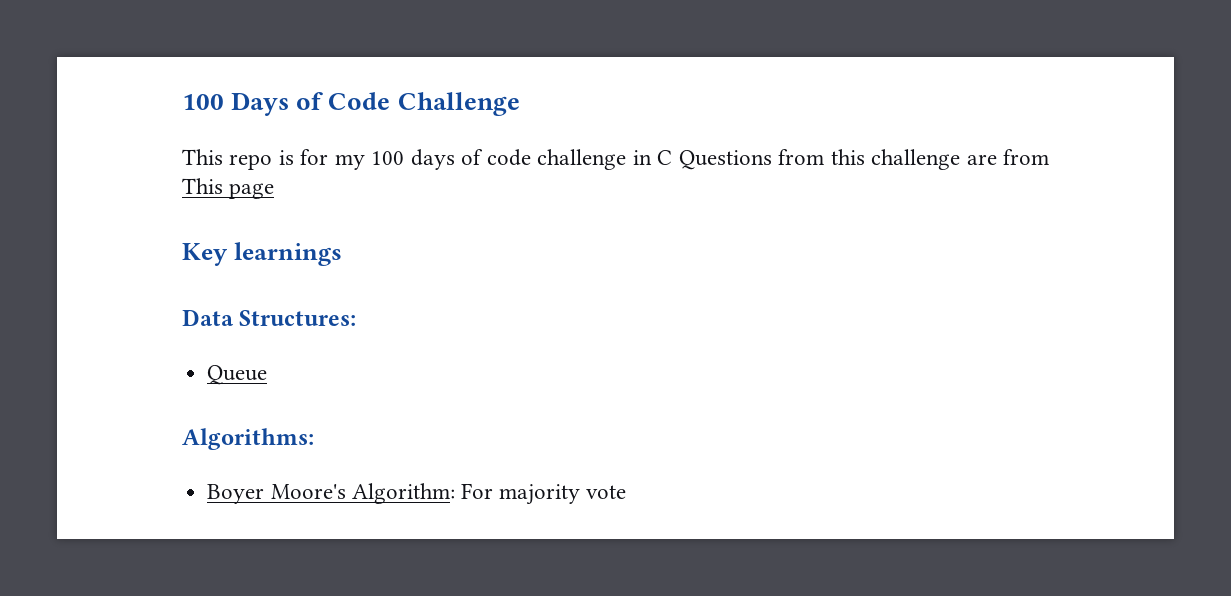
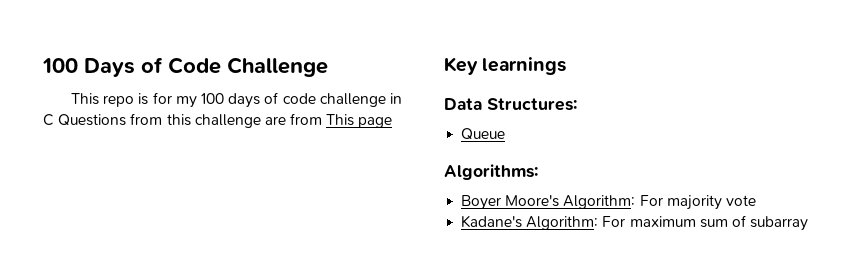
+ Kadane's Algorithm: For maximum sum of subarray

